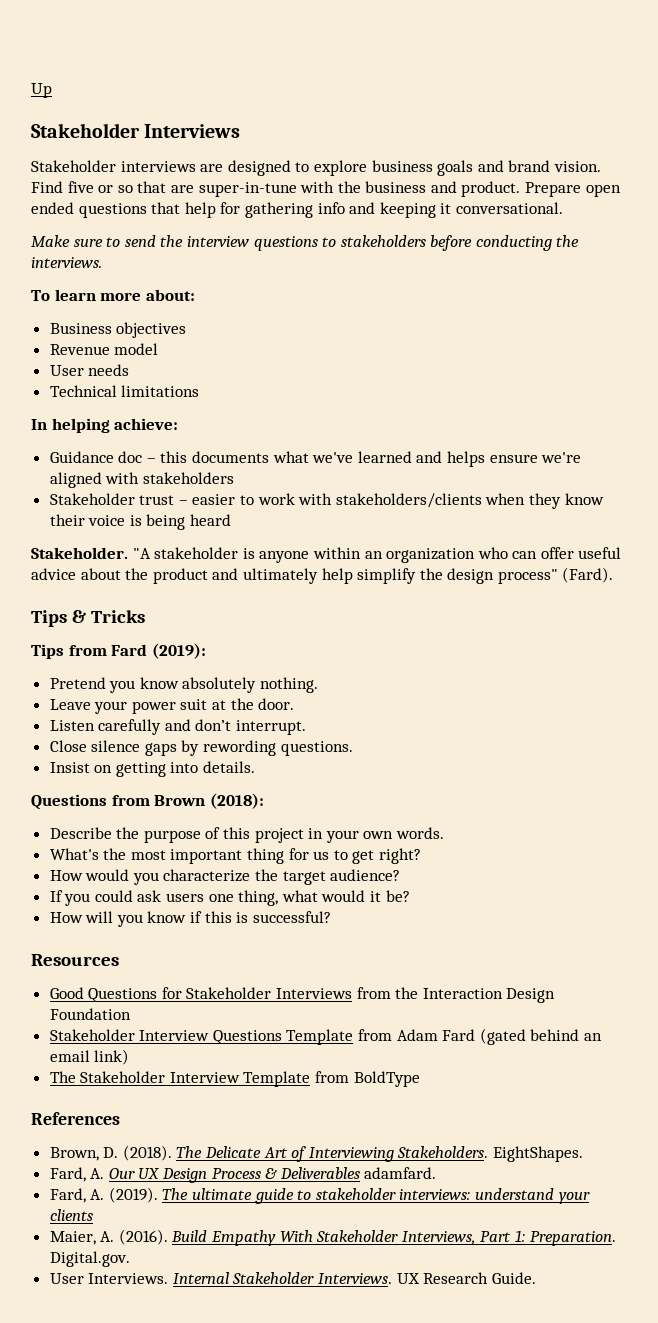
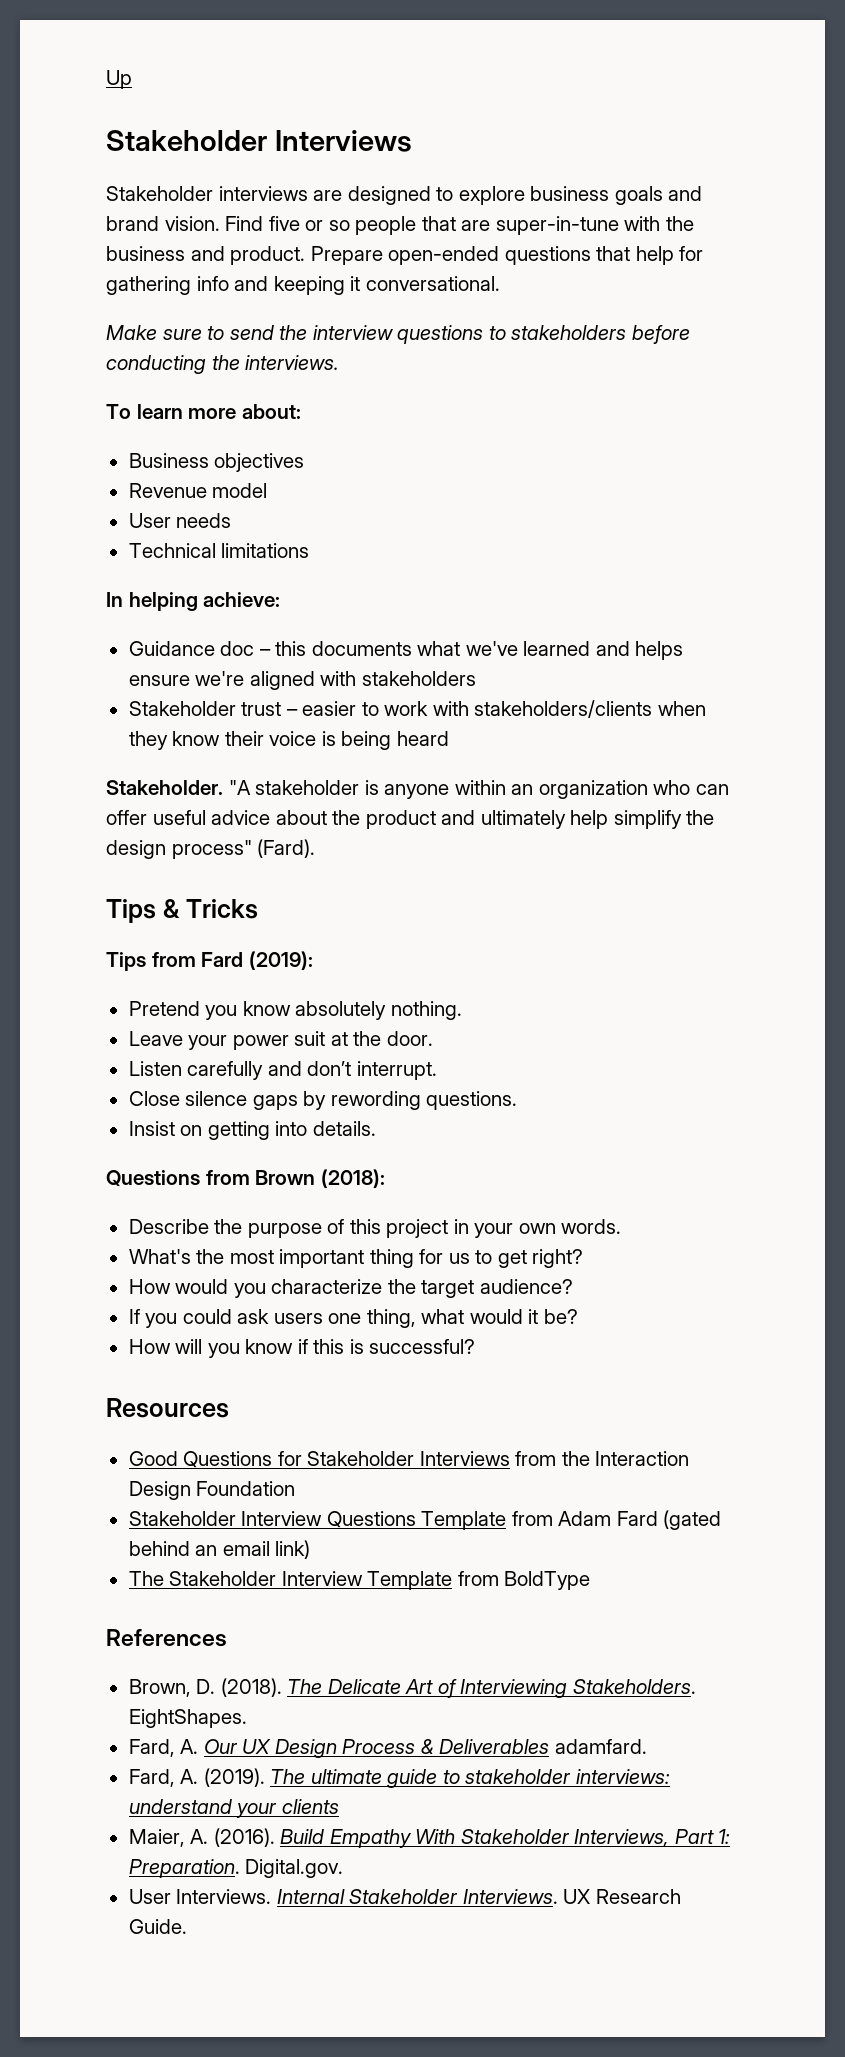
- Find five or so that are super-in-tune with the business and product.
+ Find five or so people that are super-in-tune with the business and product.
- Prepare open ended questions that help for gathering info and keeping it conversational.
+ Prepare open-ended questions that help for gathering info and keeping it conversational.

